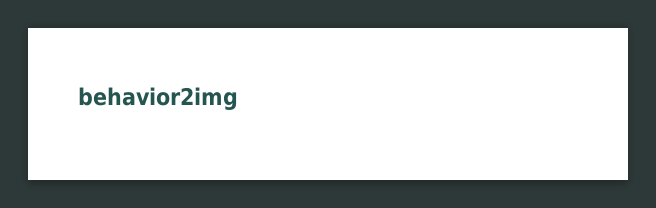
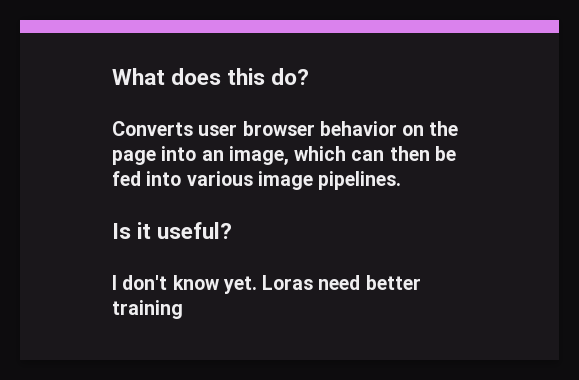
- behavior2img
+ What does this do?
+ Converts user browser behavior on the page into an image, which can then be fed into various image pipelines.
+ Is it useful?
+ I don't know yet. Loras need better training

